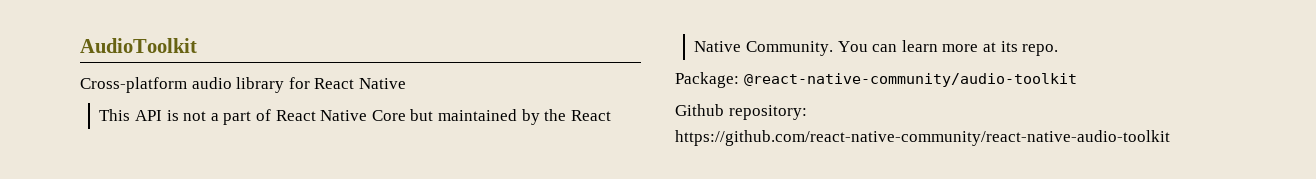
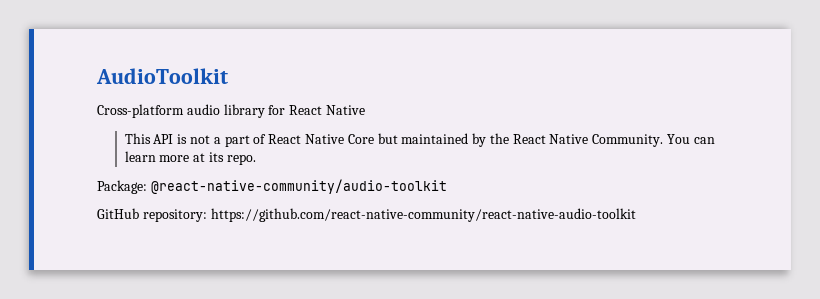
- Github repository: https://github.com/react-native-community/react-native-audio-toolkit
+ GitHub repository: https://github.com/react-native-community/react-native-audio-toolkit

